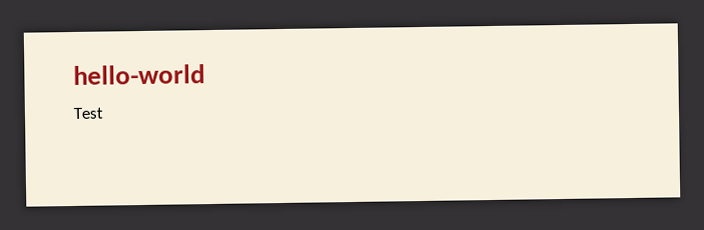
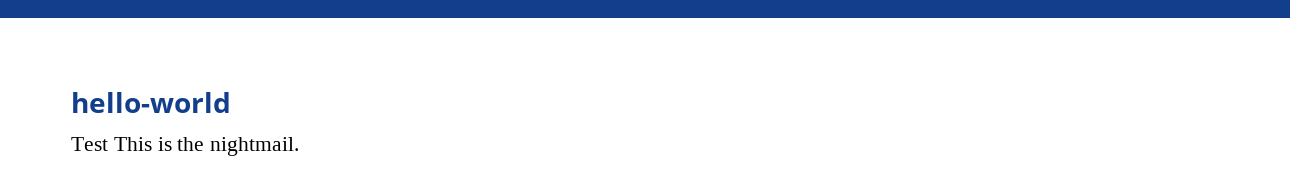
- Test
+ Test This is the nightmail.

